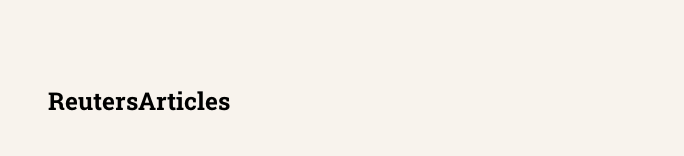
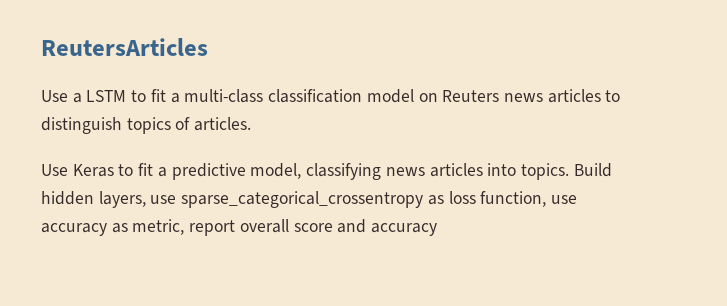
+ Use a LSTM to fit a multi-class classification model on Reuters news articles to distinguish topics of articles.
+ Use Keras to fit a predictive model, classifying news articles into topics. Build hidden layers, use sparse_categorical_crossentropy as loss function, use accuracy as metric, report overall score and accuracy

